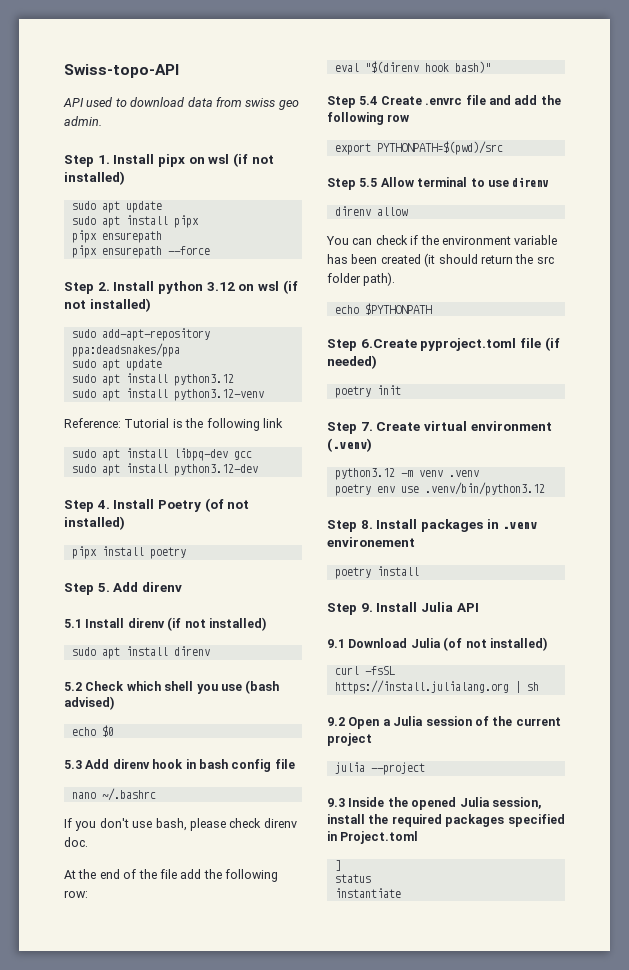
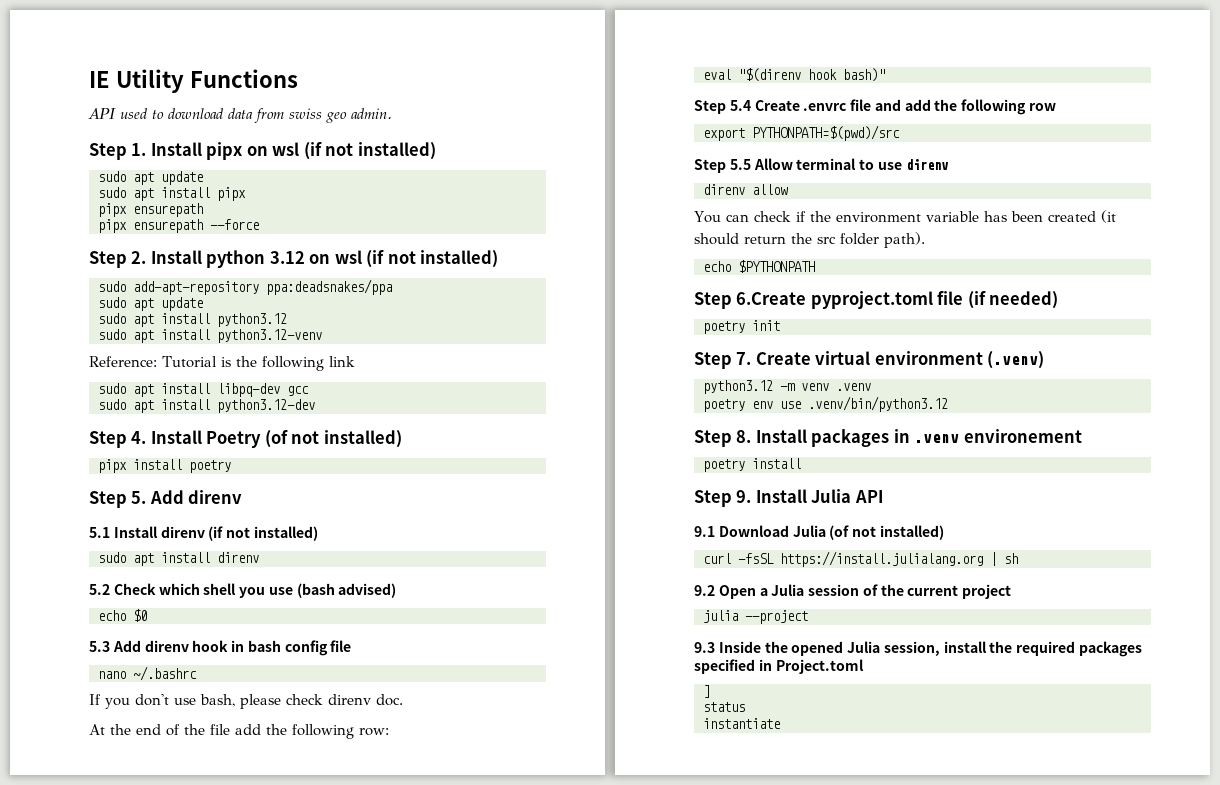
- Swiss-topo-API
+ IE Utility Functions

